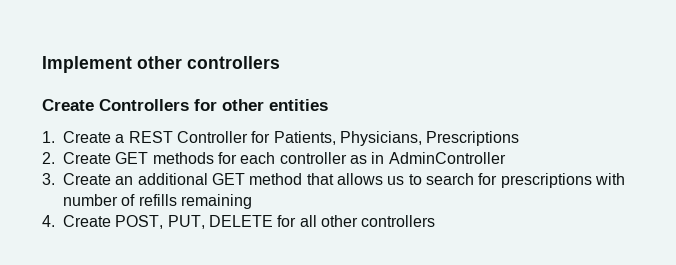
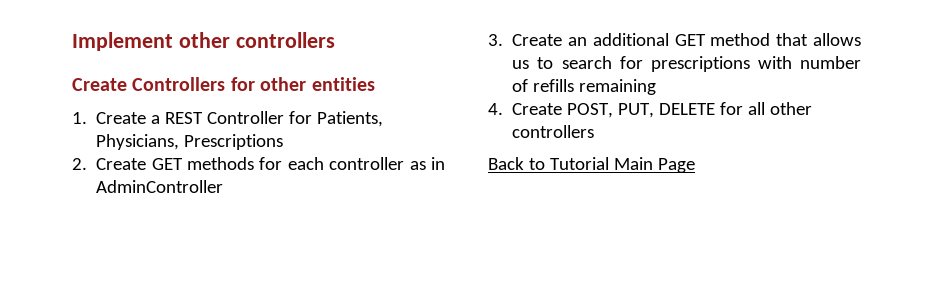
+ Back to Tutorial Main Page

